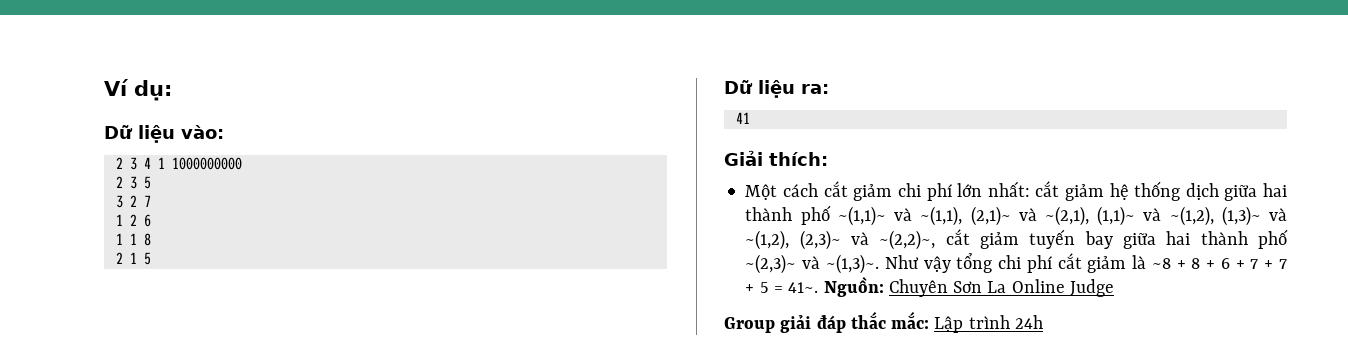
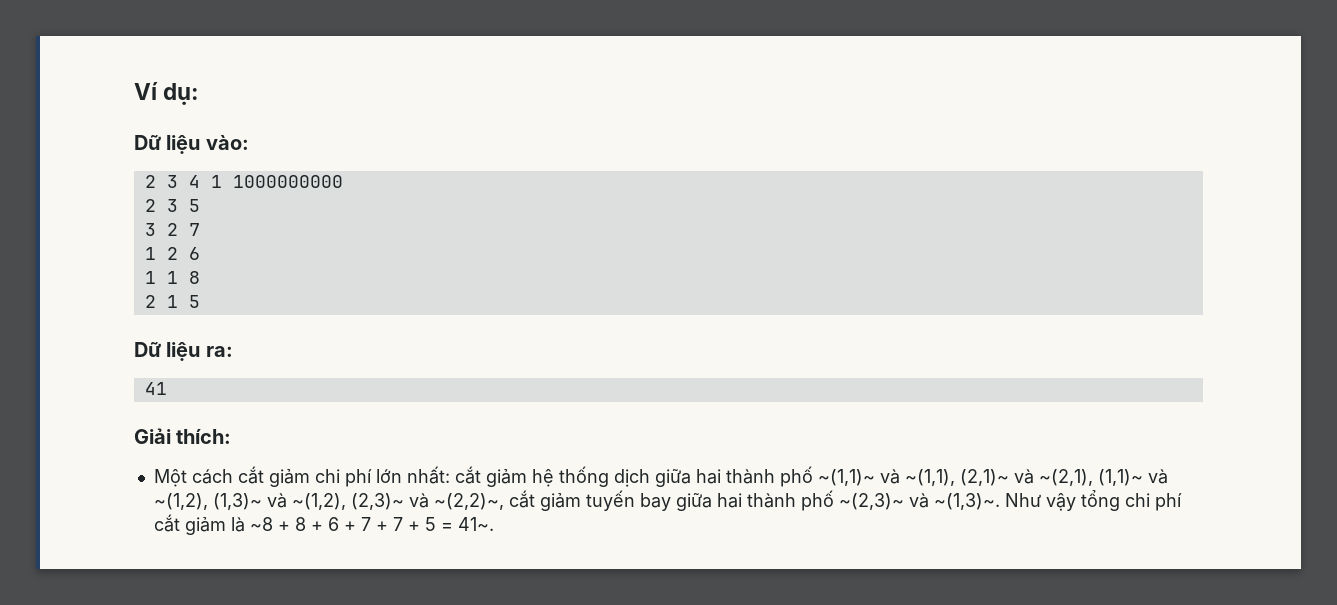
- Nguồn: Chuyên Sơn La Online Judge
- Group giải đáp thắc mắc: Lập trình 24h

